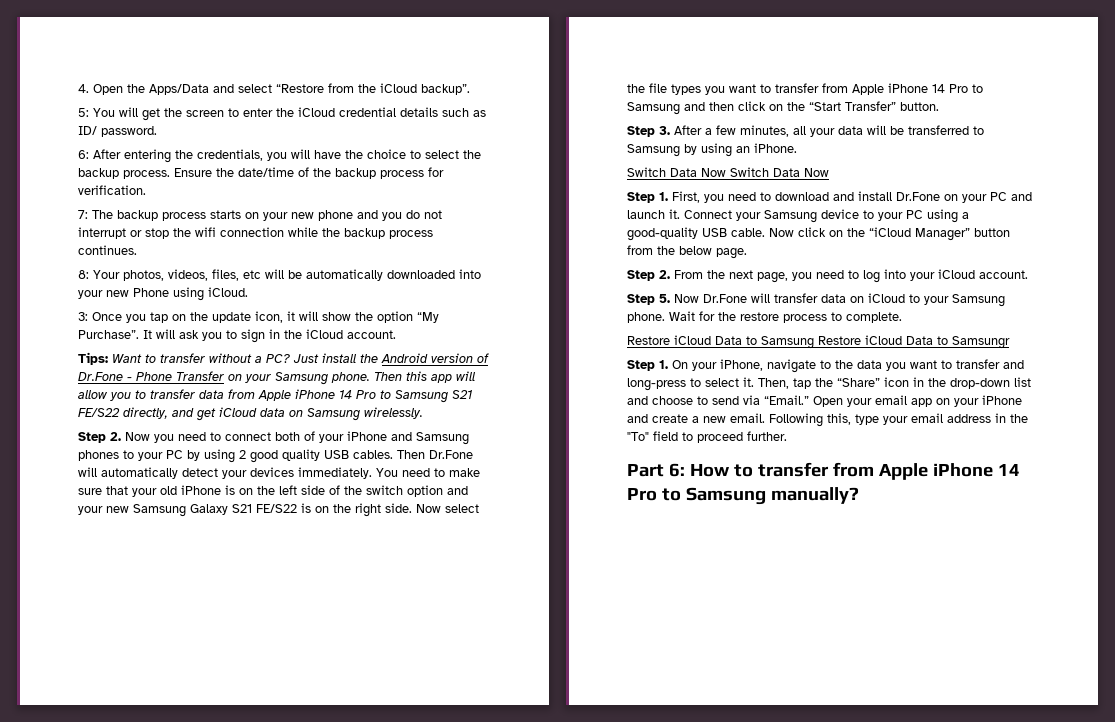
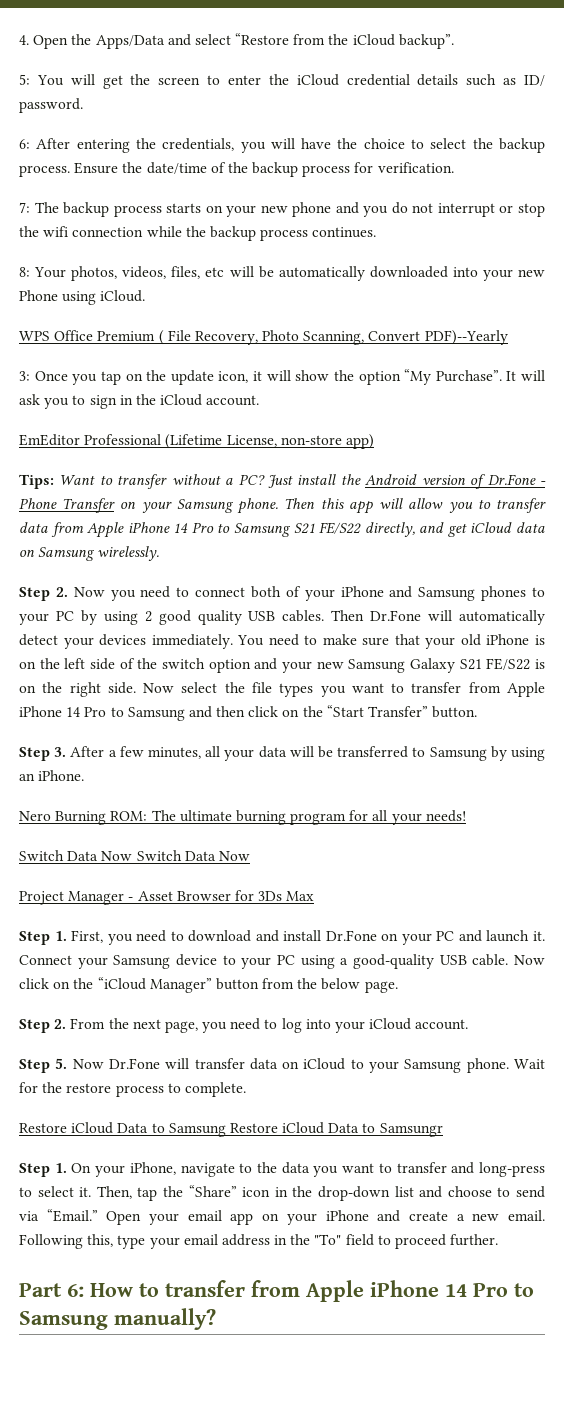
+ WPS Office Premium ( File Recovery, Photo Scanning, Convert PDF)--Yearly
+ EmEditor Professional (Lifetime License, non-store app)
+ Nero Burning ROM: The ultimate burning program for all your needs!
+ Project Manager - Asset Browser for 3Ds Max

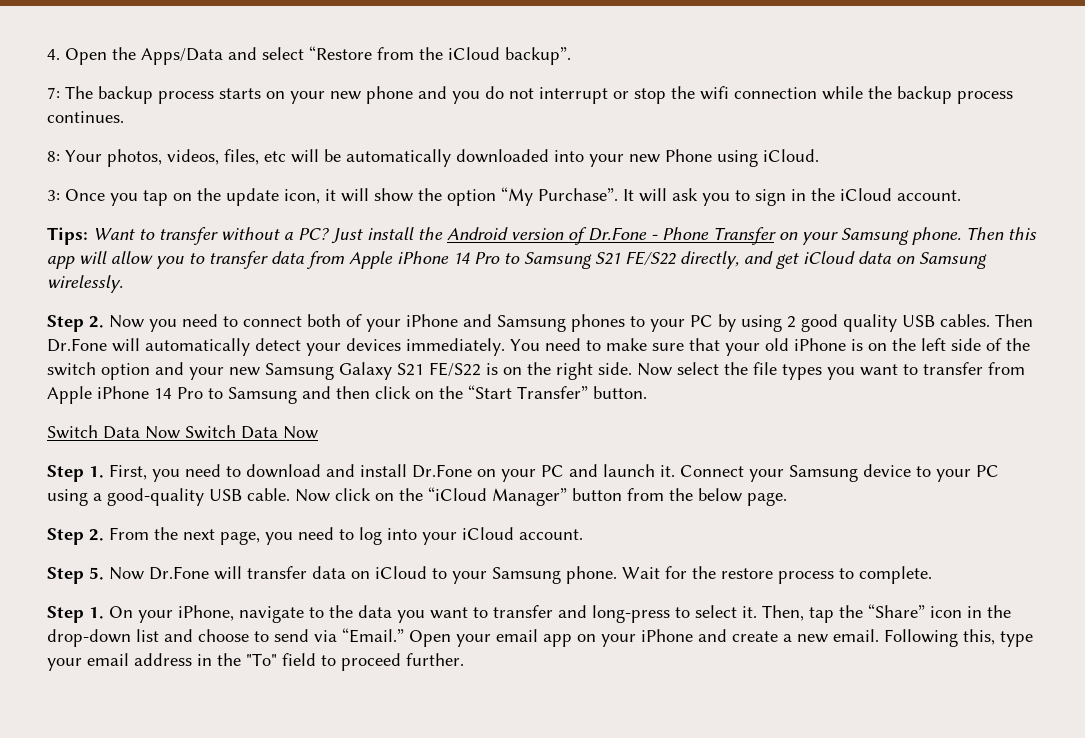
- 5: You will get the screen to enter the iCloud credential details such as ID/ password.
- 6: After entering the credentials, you will have the choice to select the backup process. Ensure the date/time of the backup process for verification.
- WPS Office Premium ( File Recovery, Photo Scanning, Convert PDF)--Yearly
- EmEditor Professional (Lifetime License, non-store app)
- Step 3. After a few minutes, all your data will be transferred to Samsung by using an iPhone.
- Nero Burning ROM: The ultimate burning program for all your needs!
- Project Manager - Asset Browser for 3Ds Max
- Restore iCloud Data to Samsung Restore iCloud Data to Samsungr
- Part 6: How to transfer from Apple iPhone 14 Pro to Samsung manually?

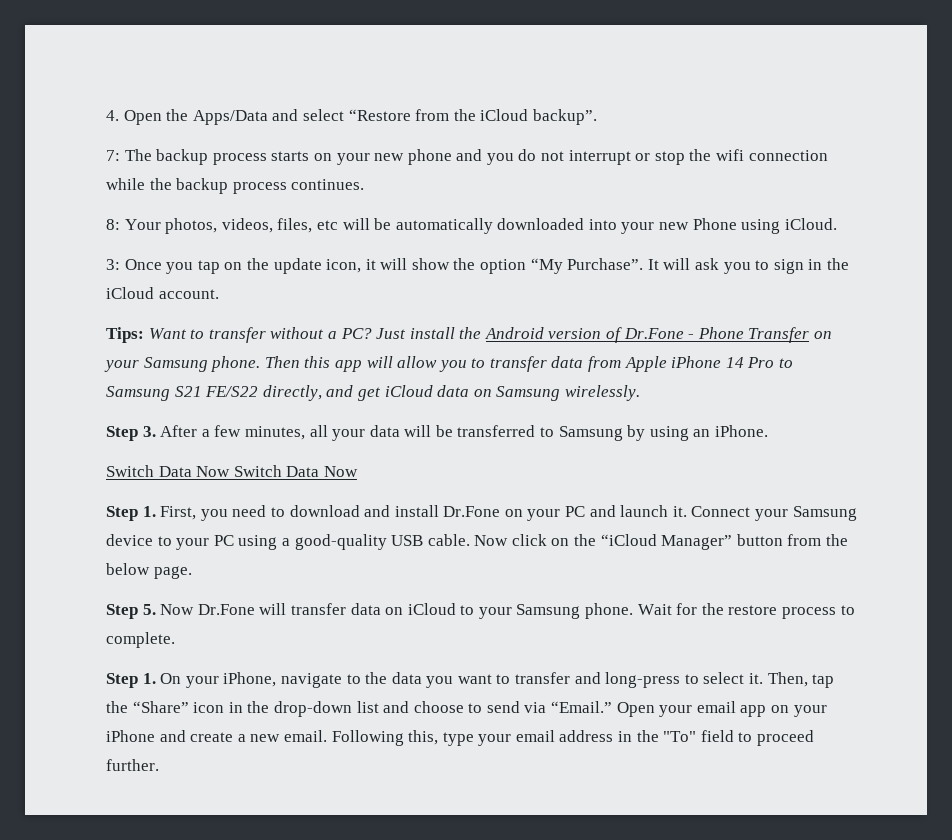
- Step 2. Now you need to connect both of your iPhone and Samsung phones to your PC by using 2 good quality USB cables. Then Dr.Fone will automatically detect your devices immediately. You need to make sure that your old iPhone is on the left side of the switch option and your new Samsung Galaxy S21 FE/S22 is on the right side. Now select the file types you want to transfer from Apple iPhone 14 Pro to Samsung and then click on the “Start Transfer” button.
+ Step 3. After a few minutes, all your data will be transferred to Samsung by using an iPhone.
- Step 2. From the next page, you need to log into your iCloud account.

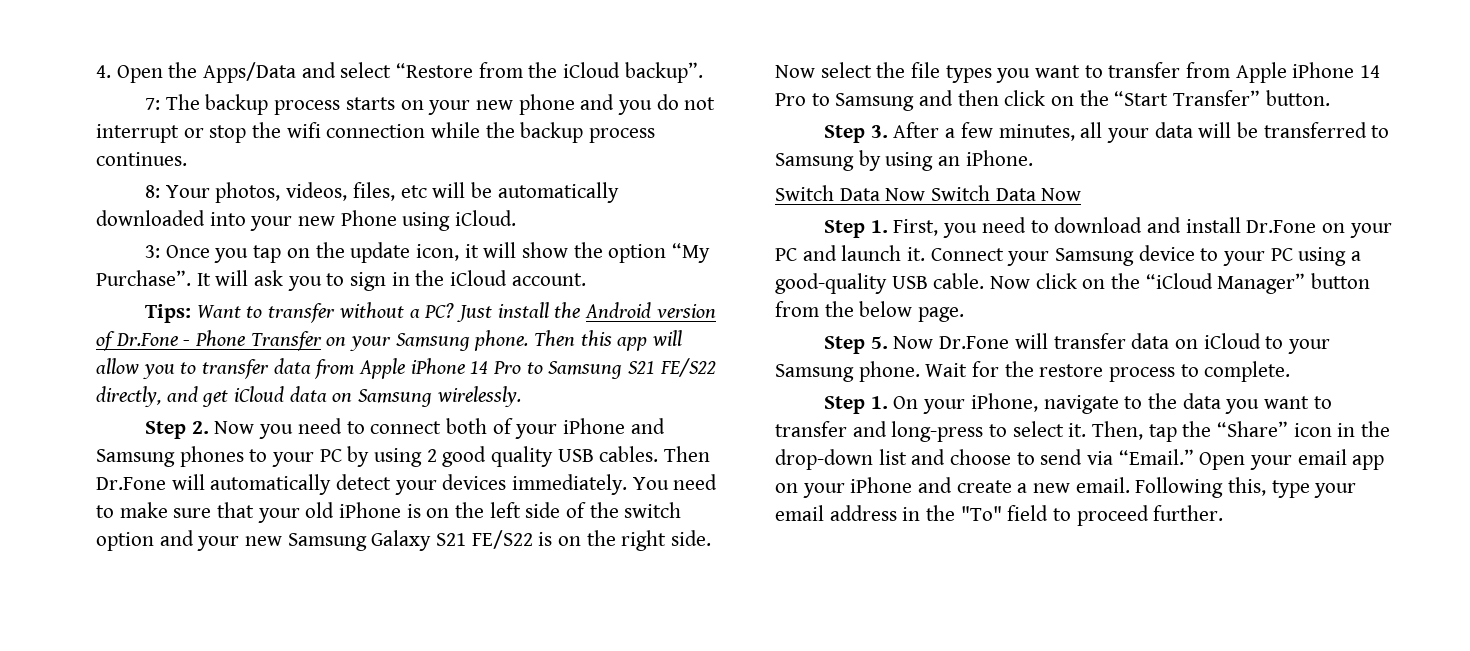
+ Step 2. Now you need to connect both of your iPhone and Samsung phones to your PC by using 2 good quality USB cables. Then Dr.Fone will automatically detect your devices immediately. You need to make sure that your old iPhone is on the left side of the switch option and your new Samsung Galaxy S21 FE/S22 is on the right side. Now select the file types you want to transfer from Apple iPhone 14 Pro to Samsung and then click on the “Start Transfer” button.

